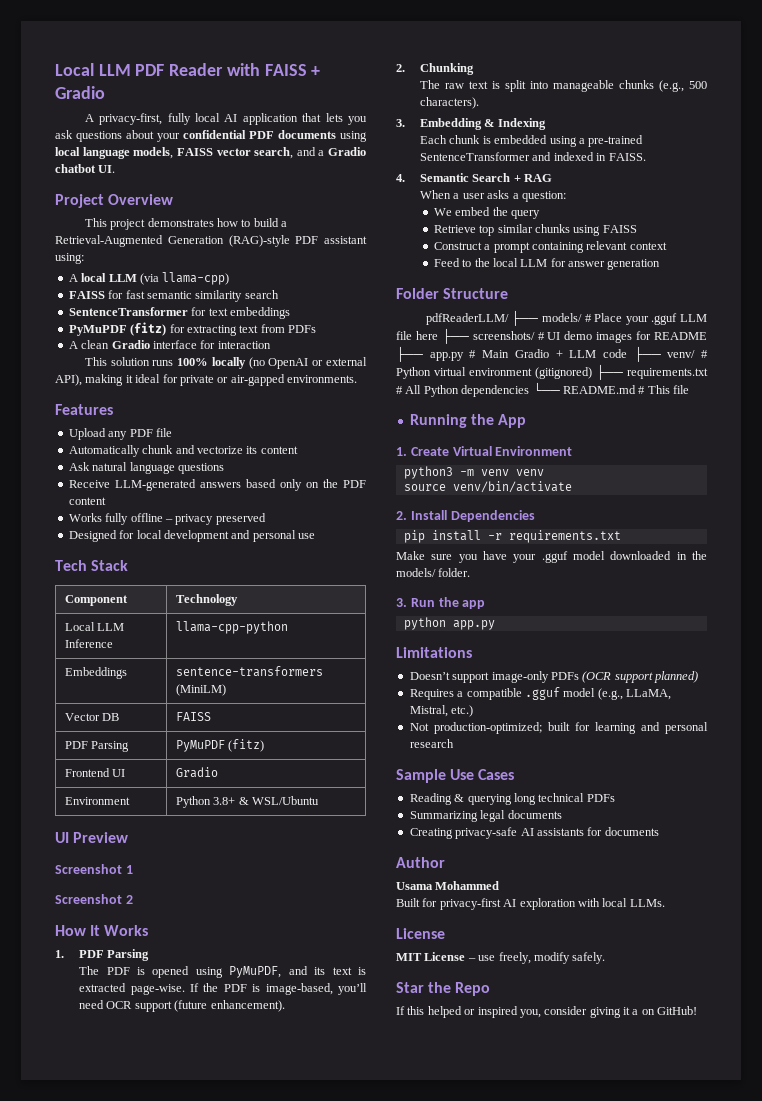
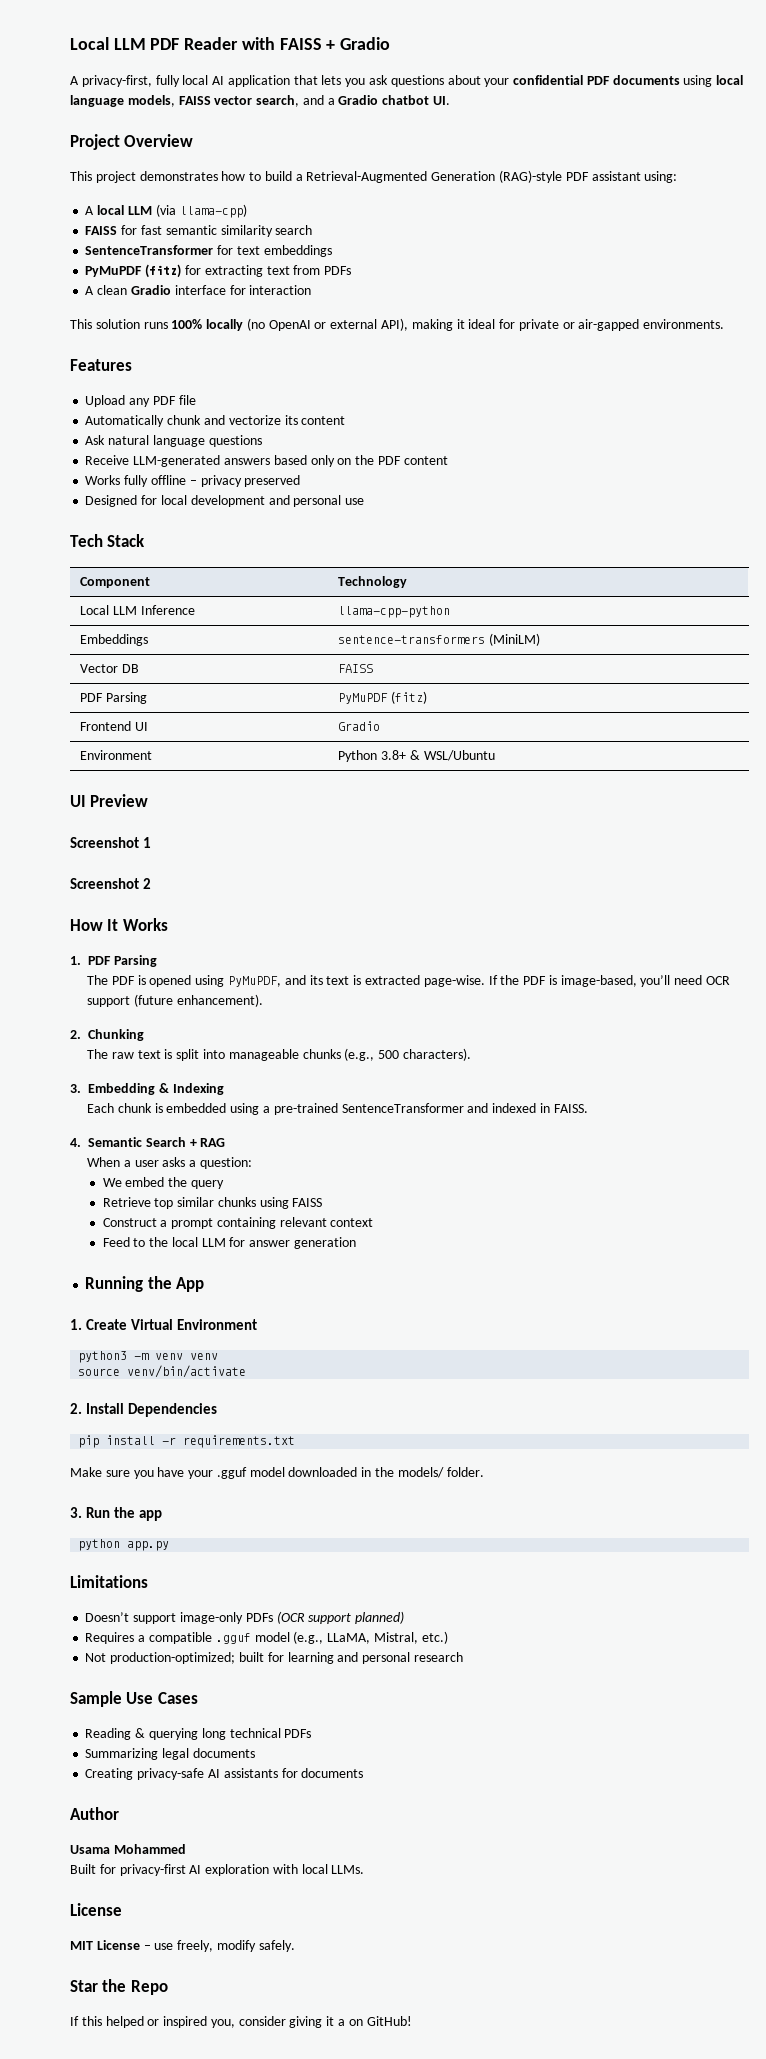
- Folder Structure
- pdfReaderLLM/ ├── models/ # Place your .gguf LLM file here ├── screenshots/ # UI demo images for README ├── app.py # Main Gradio + LLM code ├── venv/ # Python virtual environment (gitignored) ├── requirements.txt # All Python dependencies └── README.md # This file

